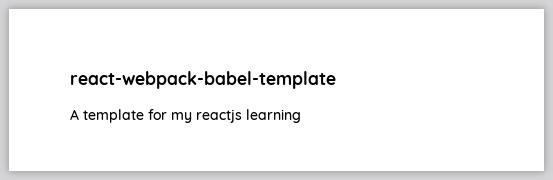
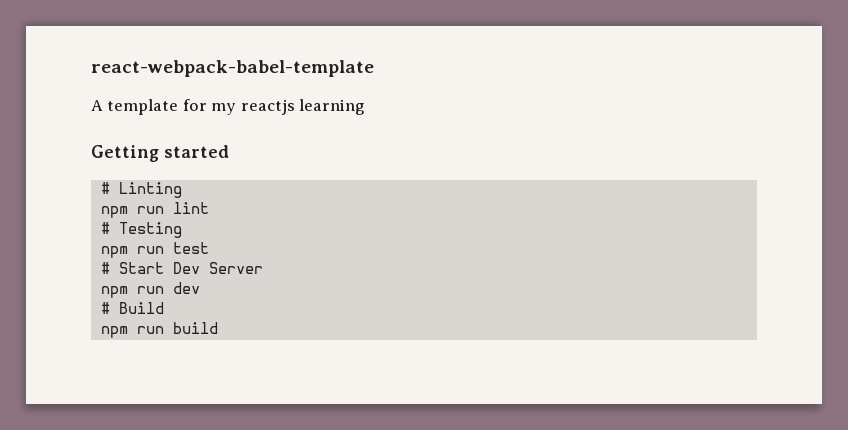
+ Getting started
+ # Linting
+ npm run lint
+ # Testing
+ npm run test
+ # Start Dev Server
+ npm run dev
+ # Build
+ npm run build

